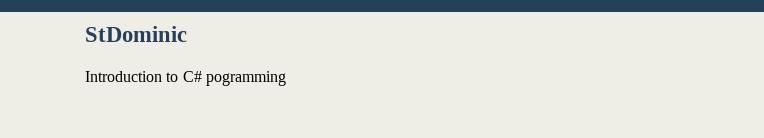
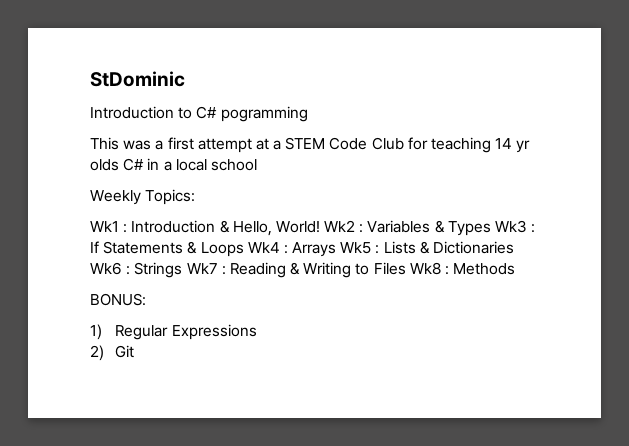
+ This was a first attempt at a STEM Code Club for teaching 14 yr olds C# in a local school
+ Weekly Topics:
+ Wk1 : Introduction & Hello, World! Wk2 : Variables & Types Wk3 : If Statements & Loops Wk4 : Arrays Wk5 : Lists & Dictionaries Wk6 : Strings Wk7 : Reading & Writing to Files Wk8 : Methods
+ BONUS:
+ 1) Regular Expressions
+ 2) Git

